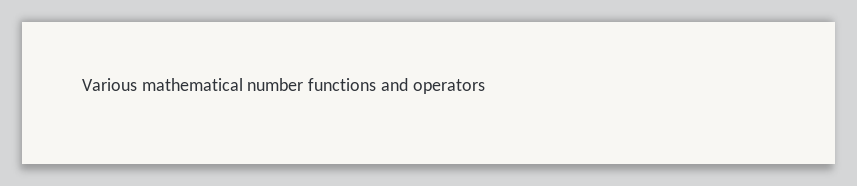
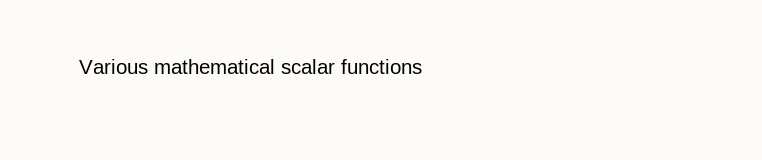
- Various mathematical number functions and operators
+ Various mathematical scalar functions

